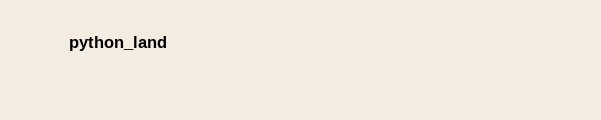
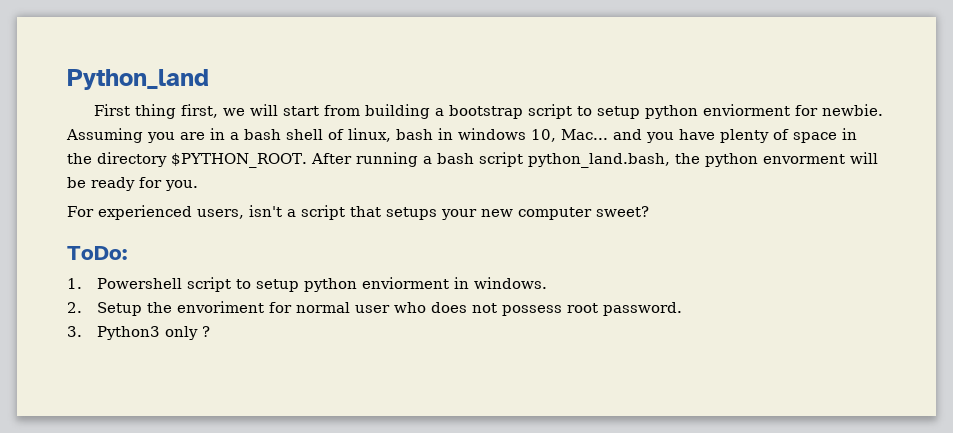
- python_land
+ Python_land
+ First thing first, we will start from building a bootstrap script to setup python enviorment for newbie. Assuming you are in a bash shell of linux, bash in windows 10, Mac... and you have plenty of space in the directory $PYTHON_ROOT. After running a bash script python_land.bash, the python envorment will be ready for you.
+ For experienced users, isn't a script that setups your new computer sweet?
+ ToDo:
+ 1. Powershell script to setup python enviorment in windows.
+ 2. Setup the envoriment for normal user who does not possess root password.
+ 3. Python3 only ?

